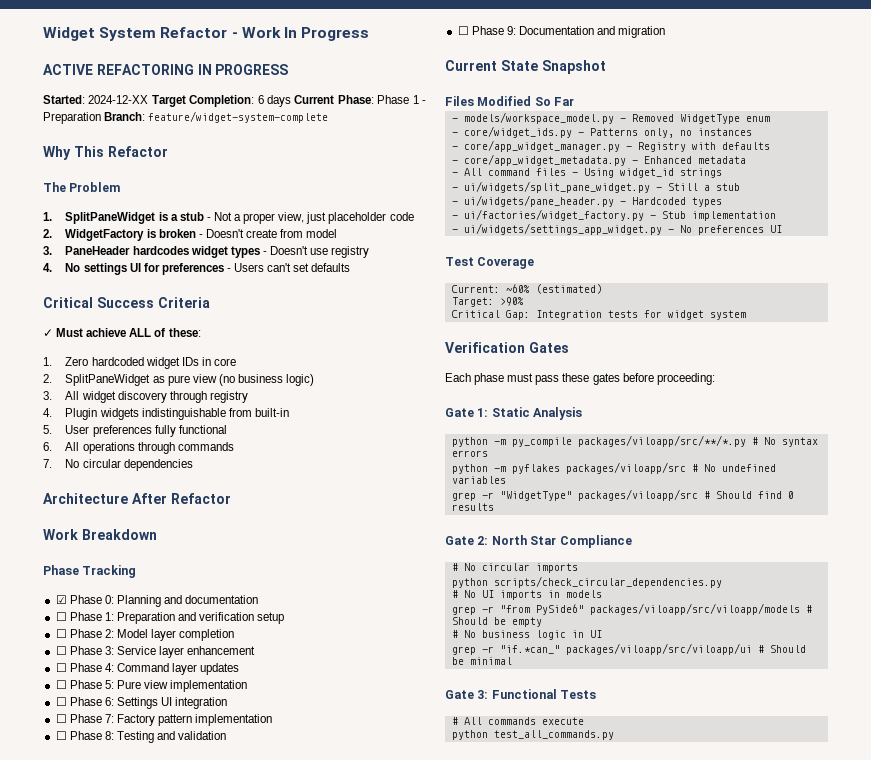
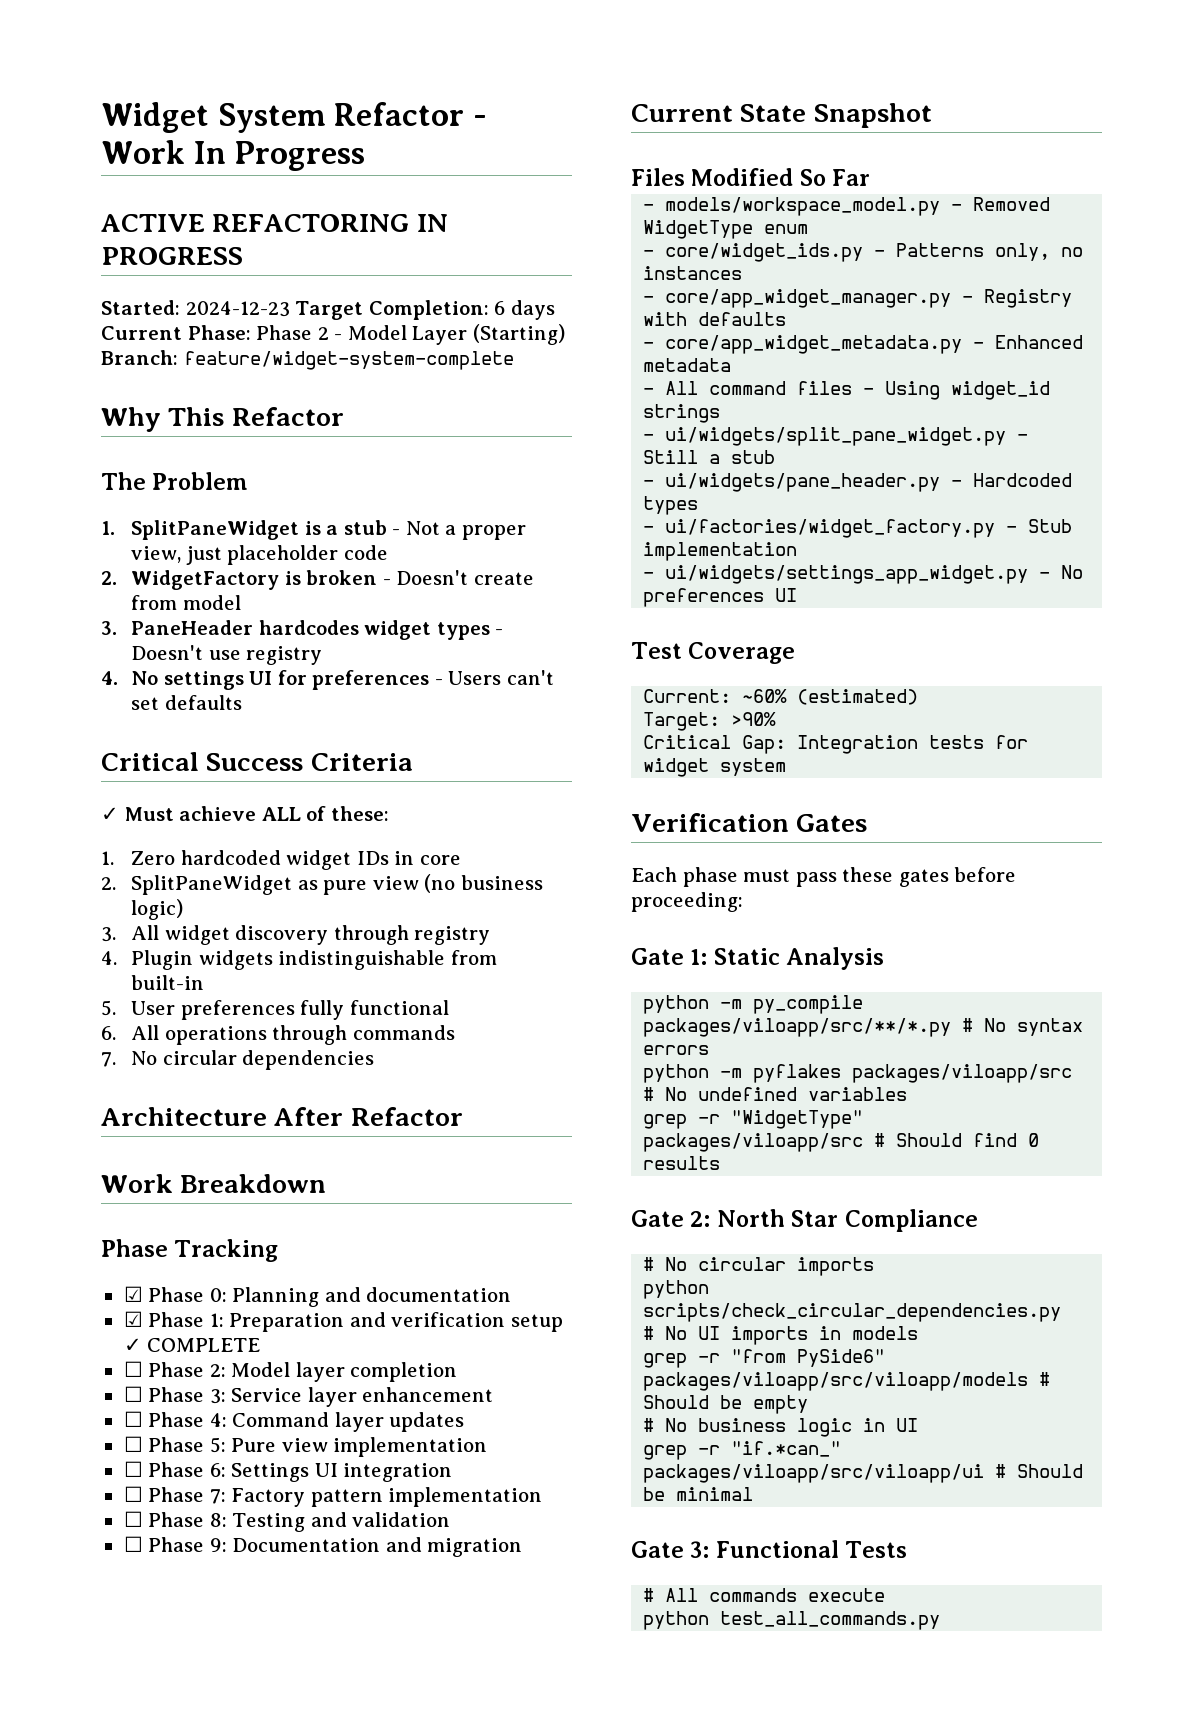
- Started: 2024-12-XX Target Completion: 6 days Current Phase: Phase 1 - Preparation Branch: feature/widget-system-complete
+ Started: 2024-12-23 Target Completion: 6 days Current Phase: Phase 2 - Model Layer (Starting) Branch: feature/widget-system-complete
- ☐ Phase 1: Preparation and verification setup
+ ☑ Phase 1: Preparation and verification setup ✓ COMPLETE

